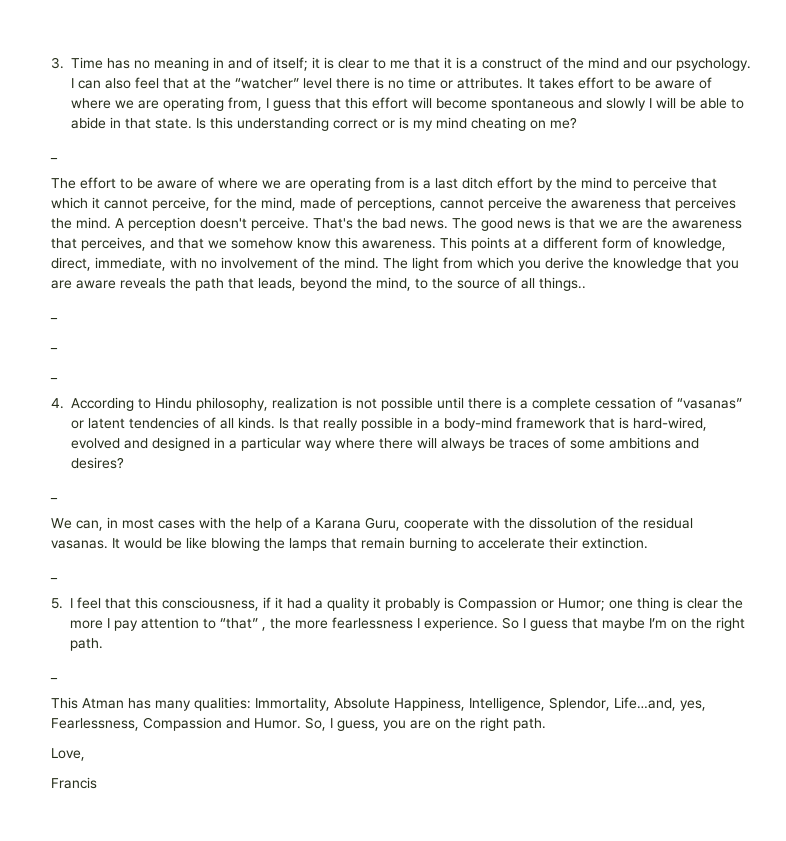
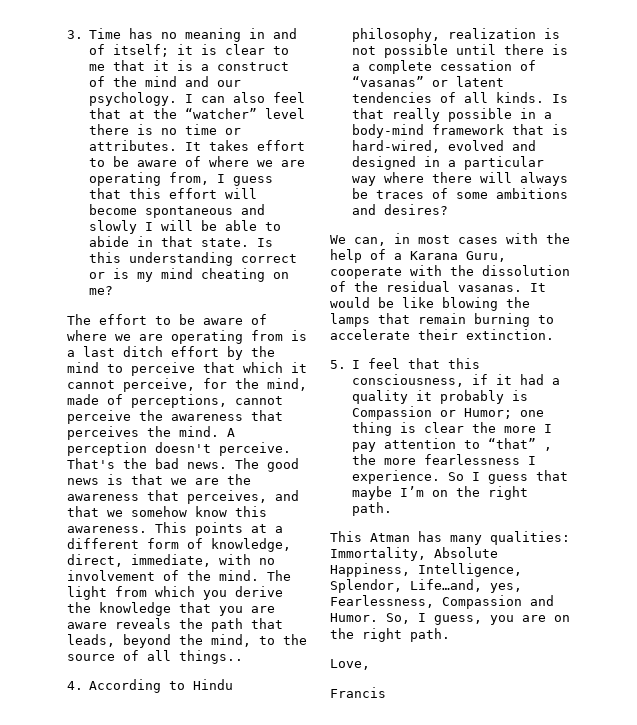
  Is this understanding correct or is my mind cheating on me?
- _
  The light from which you derive the knowledge that you are aware reveals the path that leads, beyond the mind, to the source of all things..
- _
- _
- _
  Is that really possible in a body-mind framework that is hard-wired, evolved and designed in a particular way where there will always be traces of some ambitions and desires?
- _
  It would be like blowing the lamps that remain burning to accelerate their extinction.
- _
  So I guess that maybe I’m on the right path.
- _

